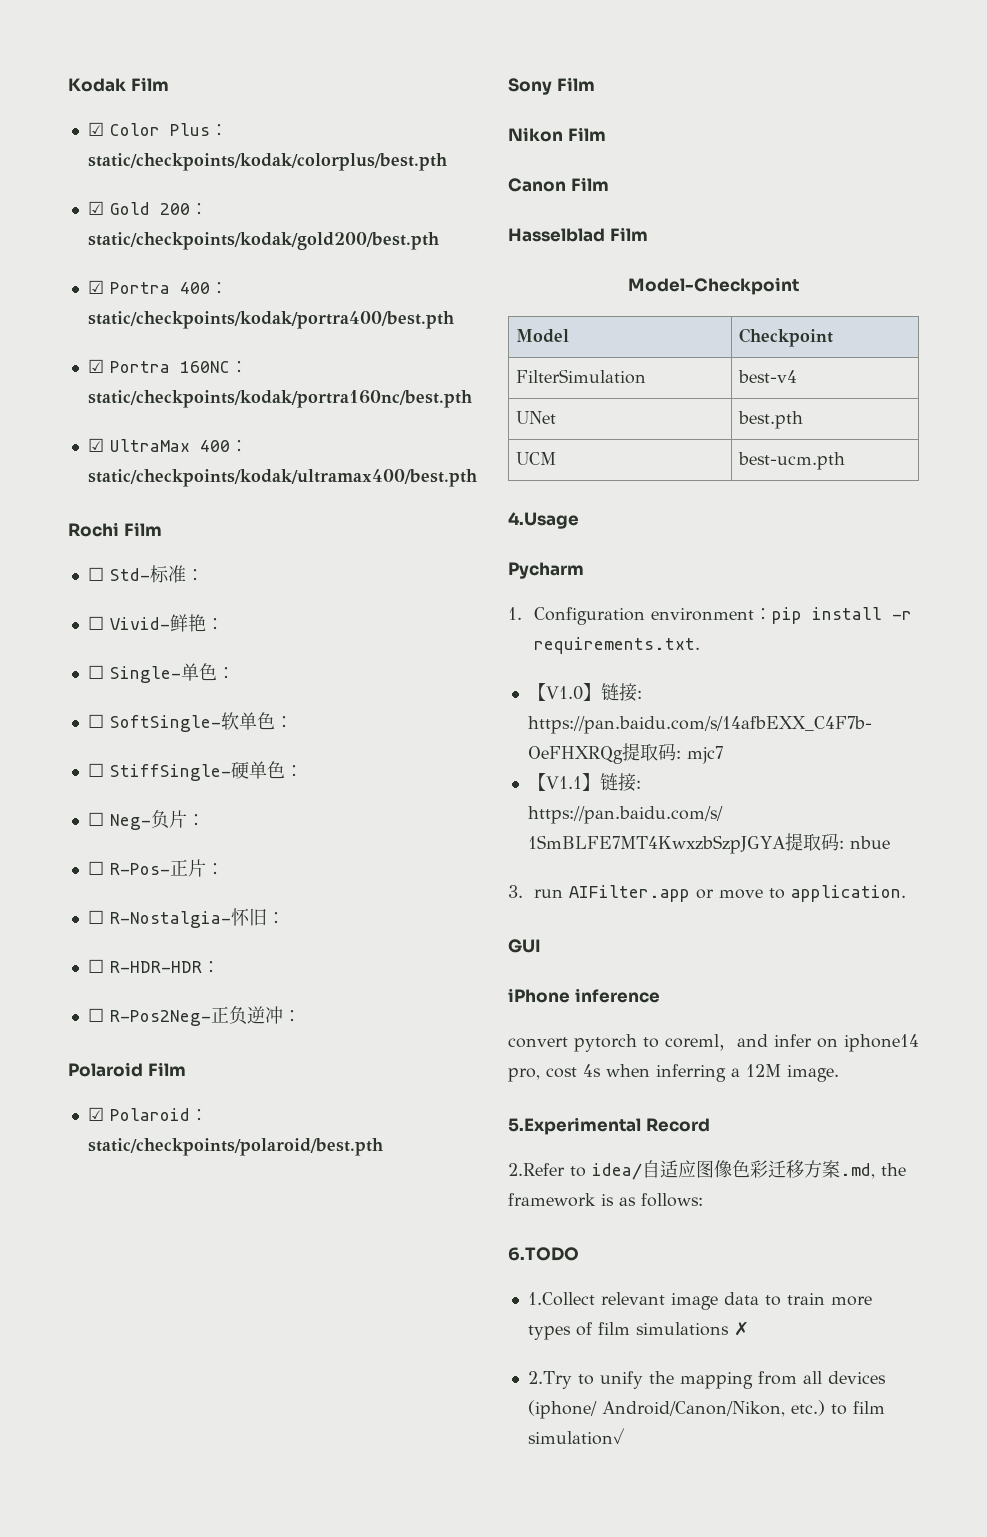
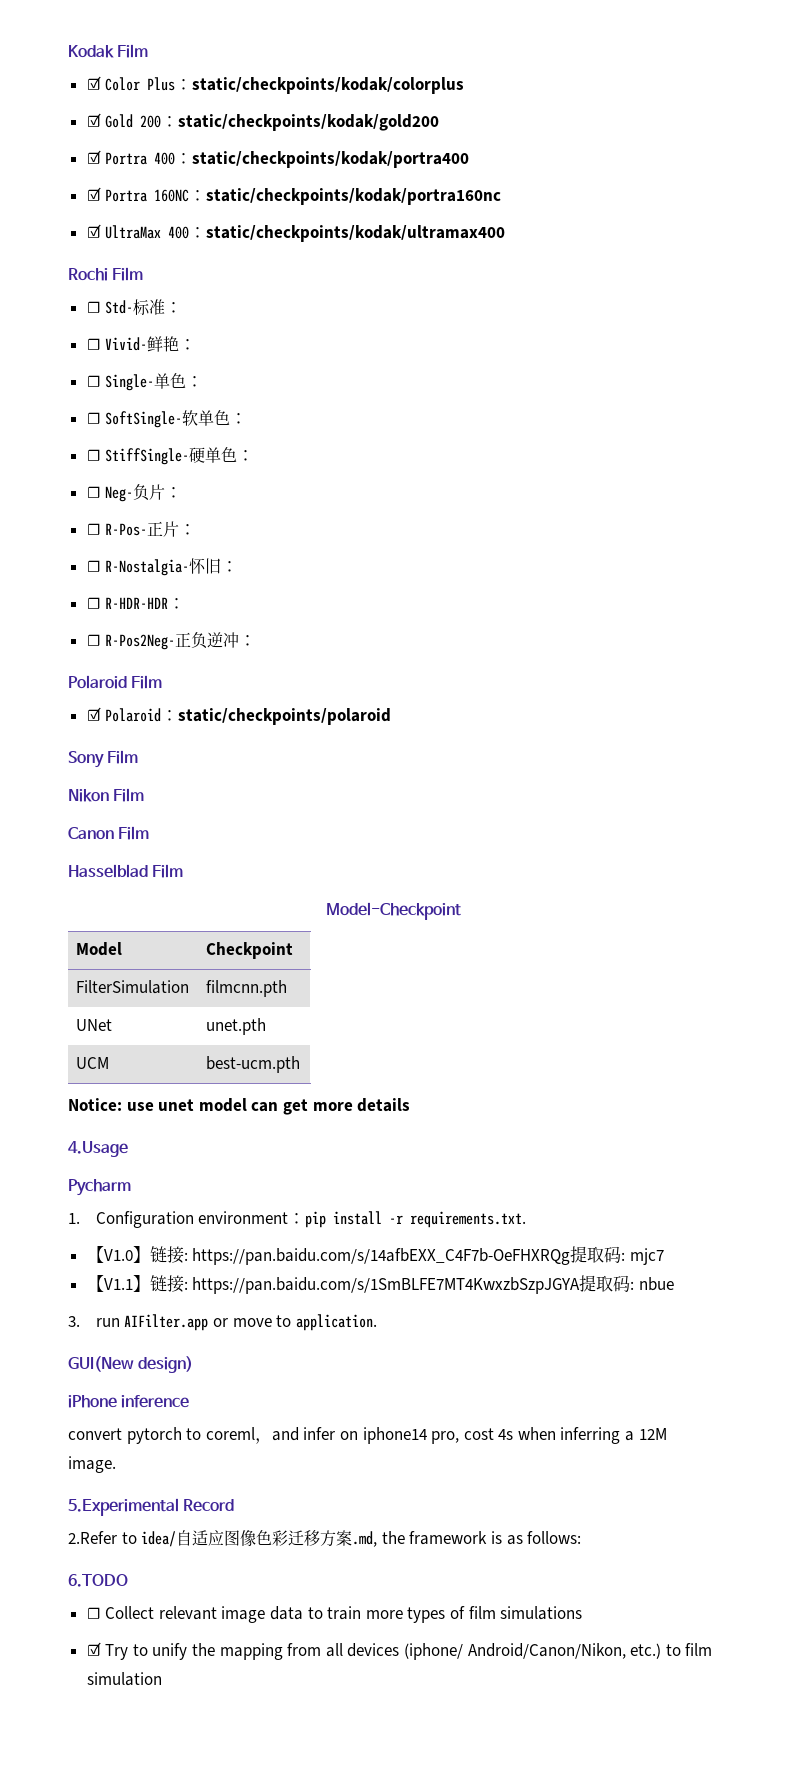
- ☑ Color Plus：static/checkpoints/kodak/colorplus/best.pth
+ ☑ Color Plus：static/checkpoints/kodak/colorplus
- ☑ Gold 200：static/checkpoints/kodak/gold200/best.pth
+ ☑ Gold 200：static/checkpoints/kodak/gold200
- ☑ Portra 400：static/checkpoints/kodak/portra400/best.pth
+ ☑ Portra 400：static/checkpoints/kodak/portra400
- ☑ Portra 160NC：static/checkpoints/kodak/portra160nc/best.pth
+ ☑ Portra 160NC：static/checkpoints/kodak/portra160nc
- ☑ UltraMax 400：static/checkpoints/kodak/ultramax400/best.pth
+ ☑ UltraMax 400：static/checkpoints/kodak/ultramax400
- ☑ Polaroid：static/checkpoints/polaroid/best.pth
+ ☑ Polaroid：static/checkpoints/polaroid
- FilterSimulation | best-v4
+ FilterSimulation | filmcnn.pth
- UNet | best.pth
+ UNet | unet.pth
+ Notice: use unet model can get more details
- GUI
+ GUI(New design)
- 1.Collect relevant image data to train more types of film simulations ✗
- 2.Try to unify the mapping from all devices (iphone/ Android/Canon/Nikon, etc.) to film simulation✓
+ ☐ Collect relevant image data to train more types of film simulations
+ ☑ Try to unify the mapping from all devices (iphone/ Android/Canon/Nikon, etc.) to film simulation

